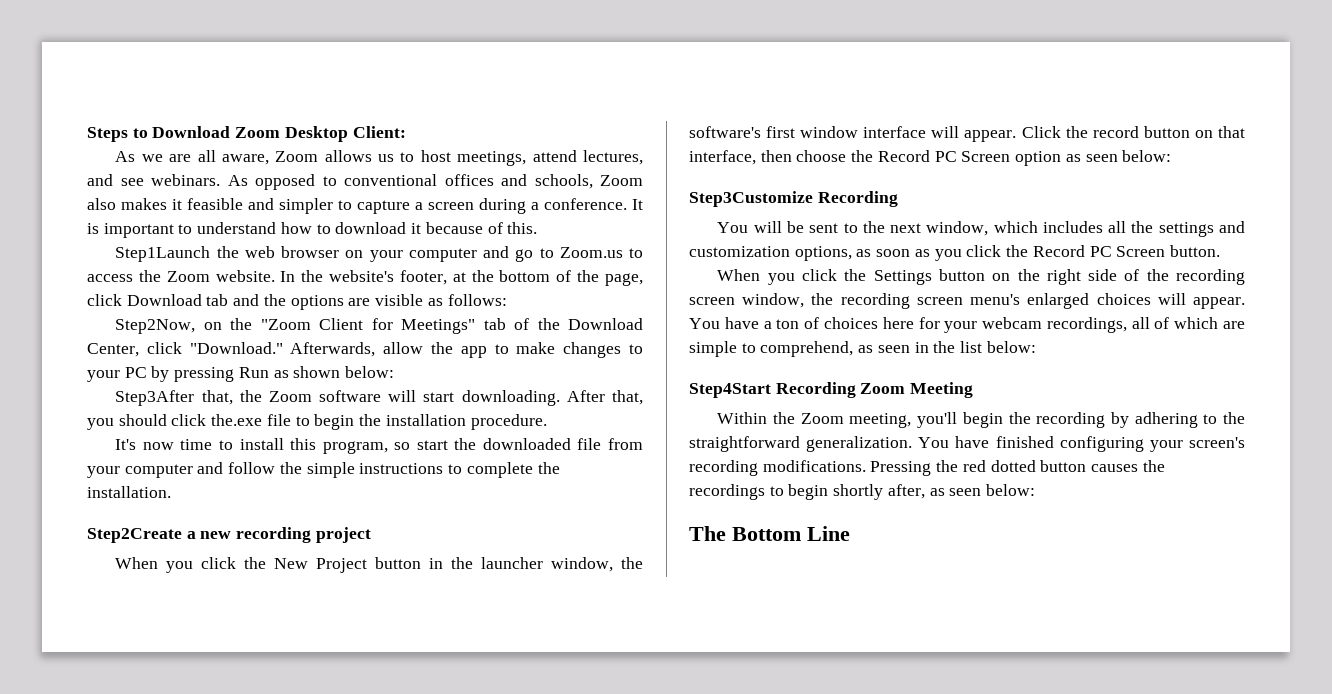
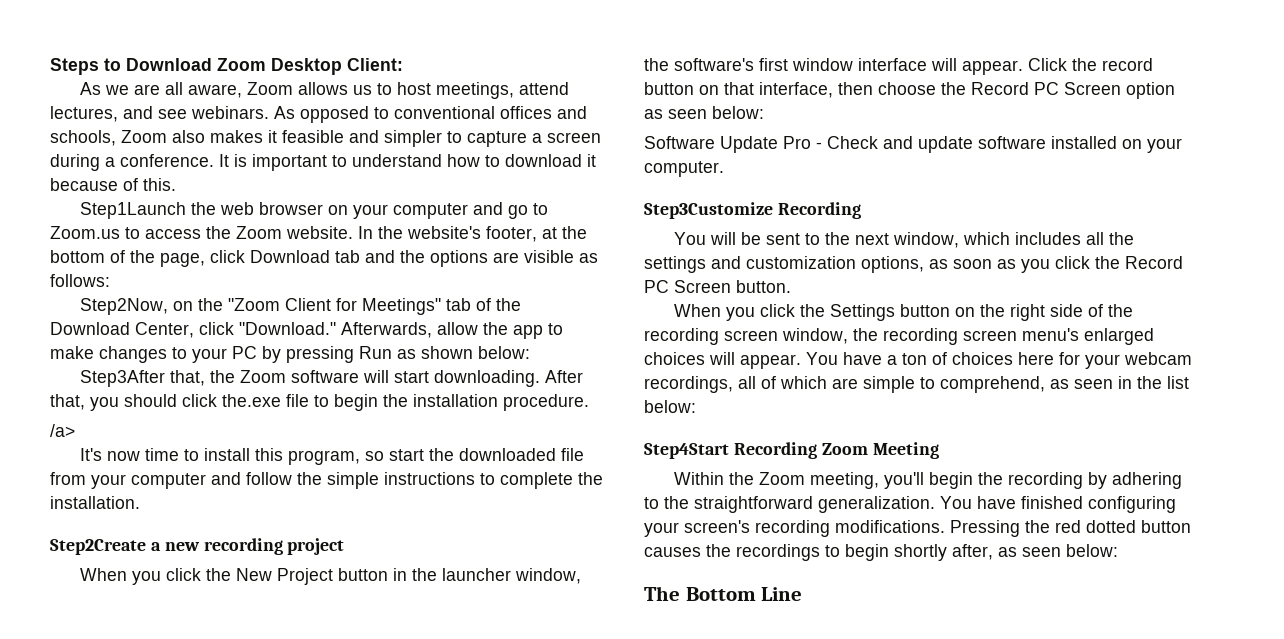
+ /a>
+ Software Update Pro - Check and update software installed on your computer.

